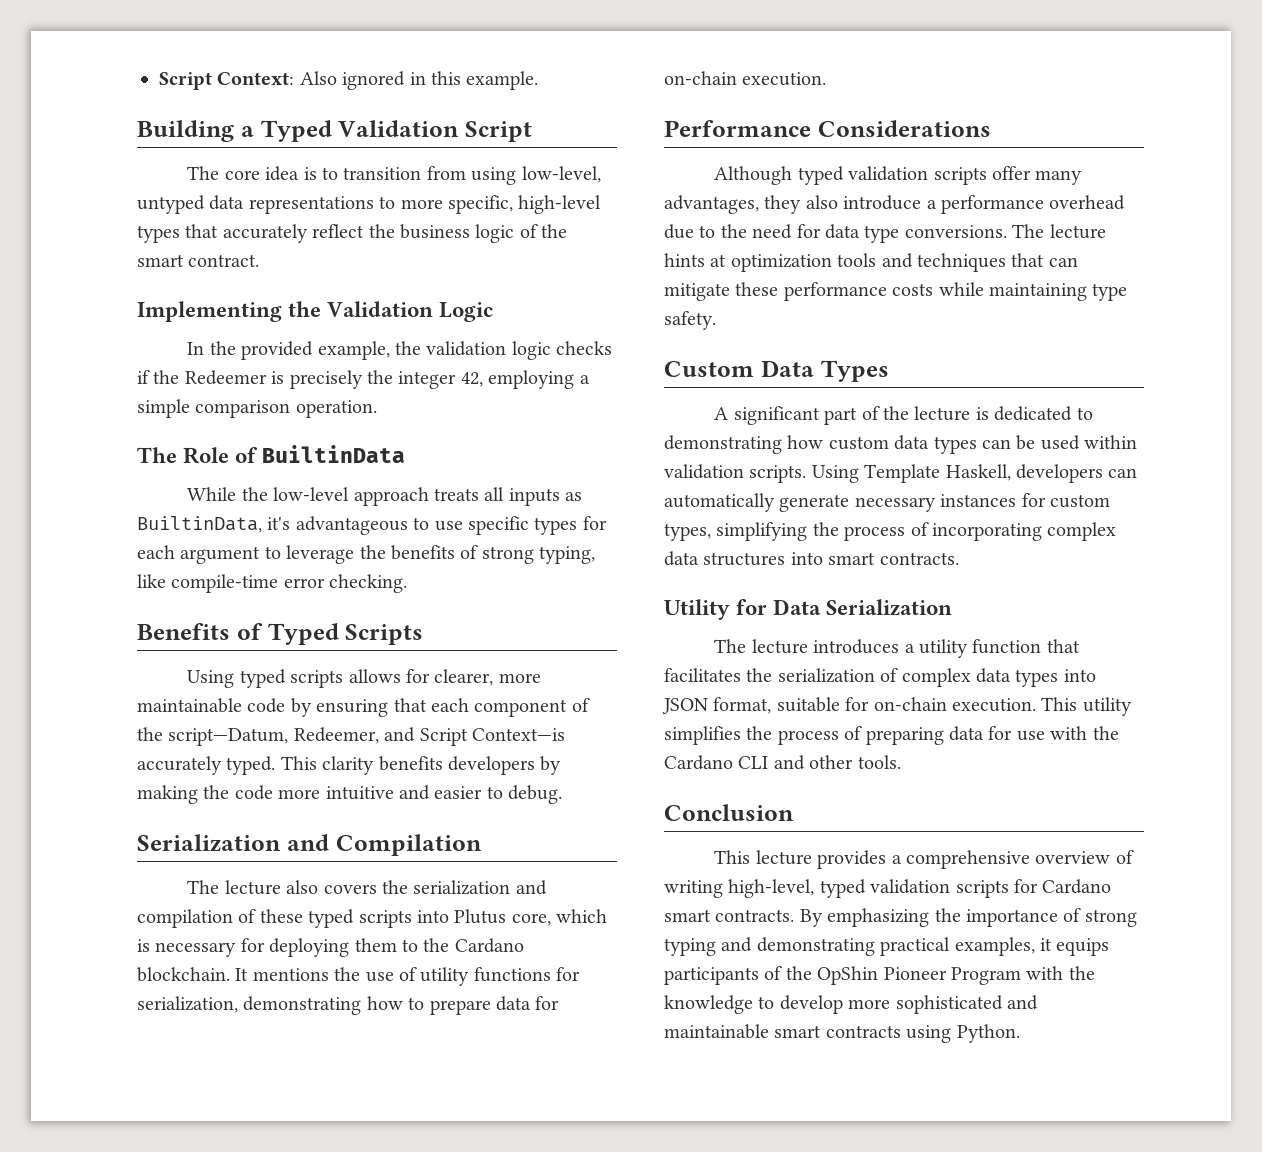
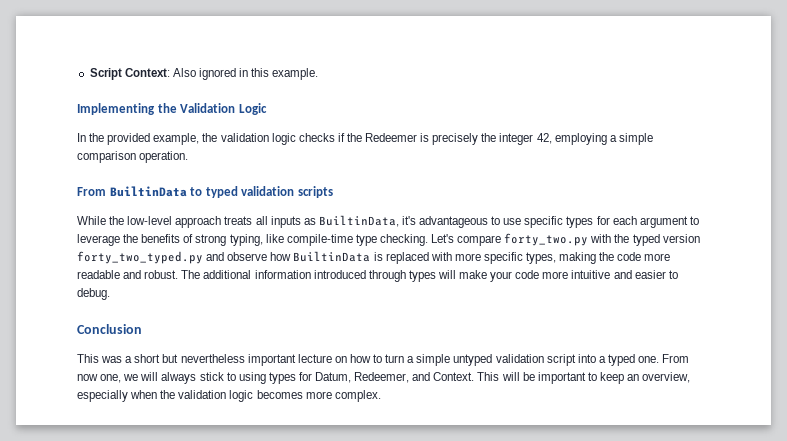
- Building a Typed Validation Script
- The core idea is to transition from using low-level, untyped data representations to more specific, high-level types that accurately reflect the business logic of the smart contract.
- The Role of BuiltinData
+ From BuiltinData to typed validation scripts
- While the low-level approach treats all inputs as BuiltinData, it's advantageous to use specific types for each argument to leverage the benefits of strong typing, like compile-time error checking.
- Benefits of Typed Scripts
- Using typed scripts allows for clearer, more maintainable code by ensuring that each component of the script—Datum, Redeemer, and Script Context—is accurately typed. This clarity benefits developers by making the code more intuitive and easier to debug.
+ While the low-level approach treats all inputs as BuiltinData, it's advantageous to use specific types for each argument to leverage the benefits of strong typing, like compile-time type checking. Let's compare forty_two.py with the typed version forty_two_typed.py and observe how BuiltinData is replaced with more specific types, making the code more readable and robust. The additional information introduced through types will make your code more intuitive and easier to debug.
- Serialization and Compilation
- The lecture also covers the serialization and compilation of these typed scripts into Plutus core, which is necessary for deploying them to the Cardano blockchain. It mentions the use of utility functions for serialization, demonstrating how to prepare data for on-chain execution.
- Performance Considerations
- Although typed validation scripts offer many advantages, they also introduce a performance overhead due to the need for data type conversions. The lecture hints at optimization tools and techniques that can mitigate these performance costs while maintaining type safety.
- Custom Data Types
- A significant part of the lecture is dedicated to demonstrating how custom data types can be used within validation scripts. Using Template Haskell, developers can automatically generate necessary instances for custom types, simplifying the process of incorporating complex data structures into smart contracts.
- Utility for Data Serialization
- The lecture introduces a utility function that facilitates the serialization of complex data types into JSON format, suitable for on-chain execution. This utility simplifies the process of preparing data for use with the Cardano CLI and other tools.
  Conclusion
- This lecture provides a comprehensive overview of writing high-level, typed validation scripts for Cardano smart contracts. By emphasizing the importance of strong typing and demonstrating practical examples, it equips participants of the OpShin Pioneer Program with the knowledge to develop more sophisticated and maintainable smart contracts using Python.
+ This was a short but nevertheless important lecture on how to turn a simple untyped validation script into a typed one. From now one, we will always stick to using types for Datum, Redeemer, and Context. This will be important to keep an overview, especially when the validation logic becomes more complex.

